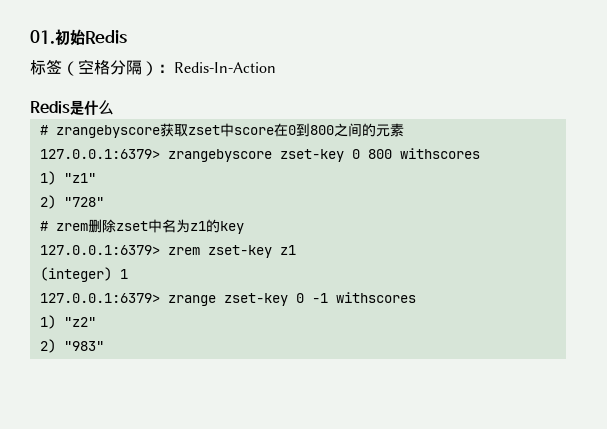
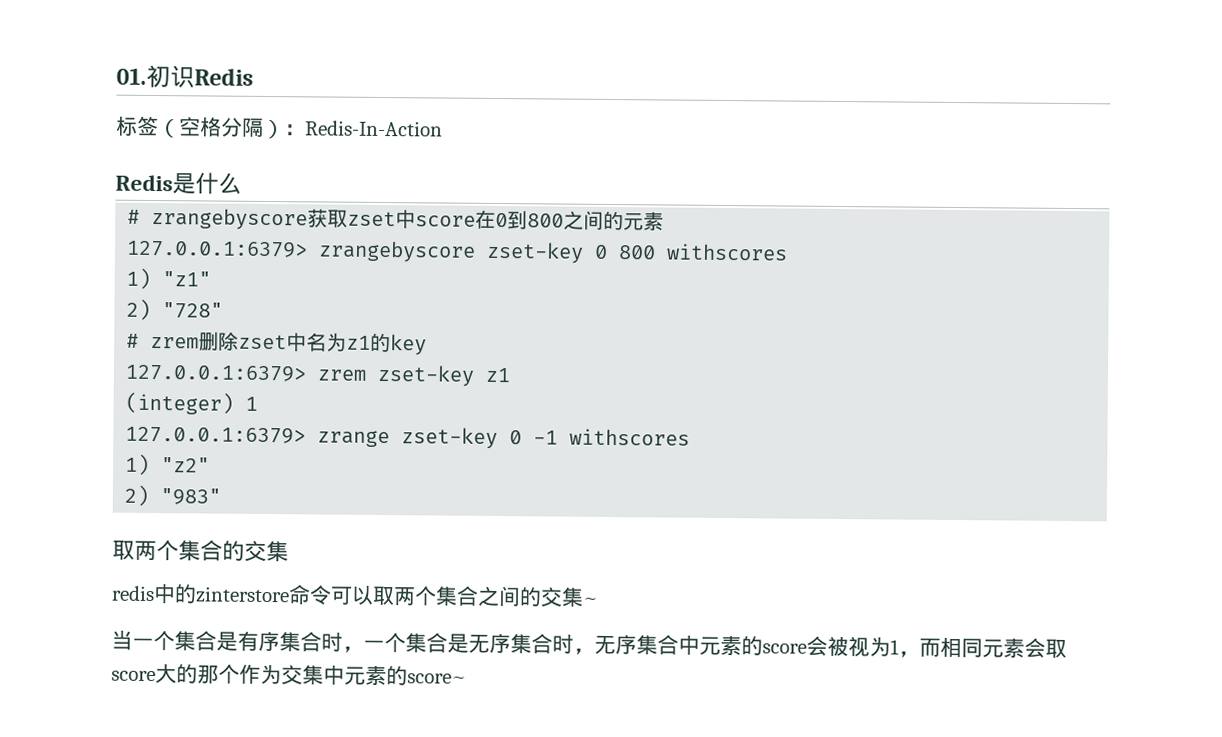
- 01.初始Redis
+ 01.初识Redis
+ 取两个集合的交集
+ redis中的zinterstore命令可以取两个集合之间的交集~
+ 当一个集合是有序集合时，一个集合是无序集合时，无序集合中元素的score会被视为1，而相同元素会取score大的那个作为交集中元素的score~

